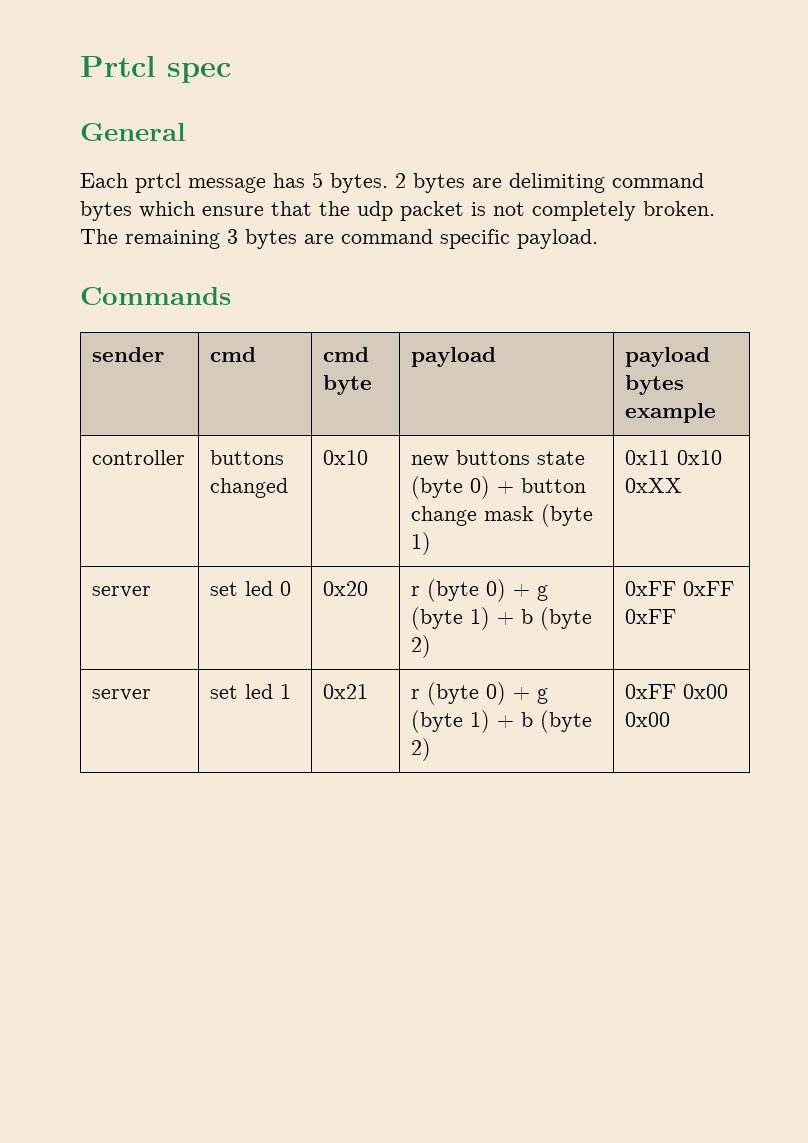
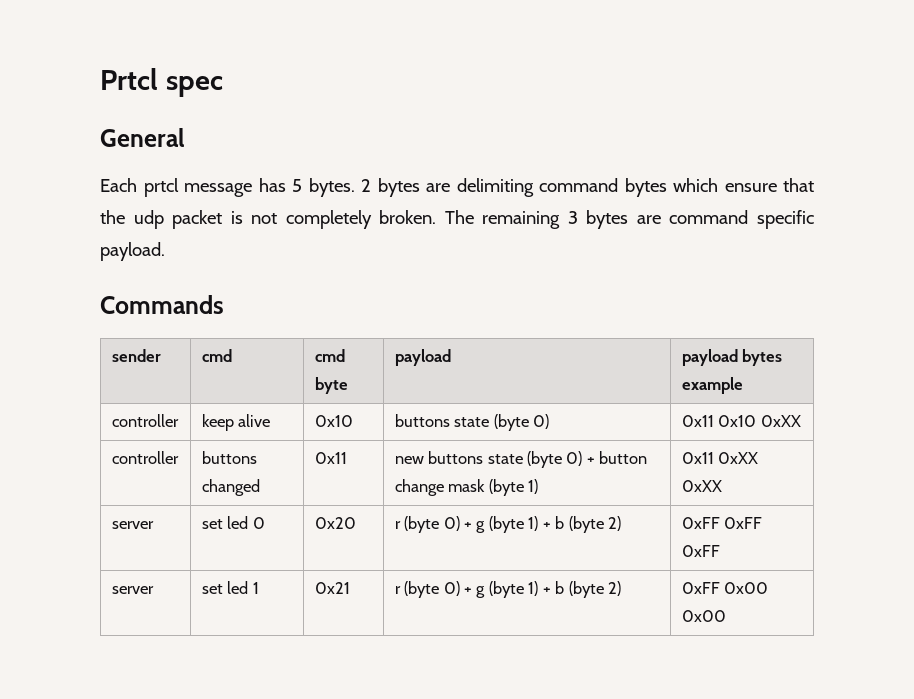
+ controller | keep alive | 0x10 | buttons state (byte 0) | 0x11 0x10 0xXX
- controller | buttons changed | 0x10 | new buttons state (byte 0) + button change mask (byte 1) | 0x11 0x10 0xXX
+ controller | buttons changed | 0x11 | new buttons state (byte 0) + button change mask (byte 1) | 0x11 0xXX 0xXX

